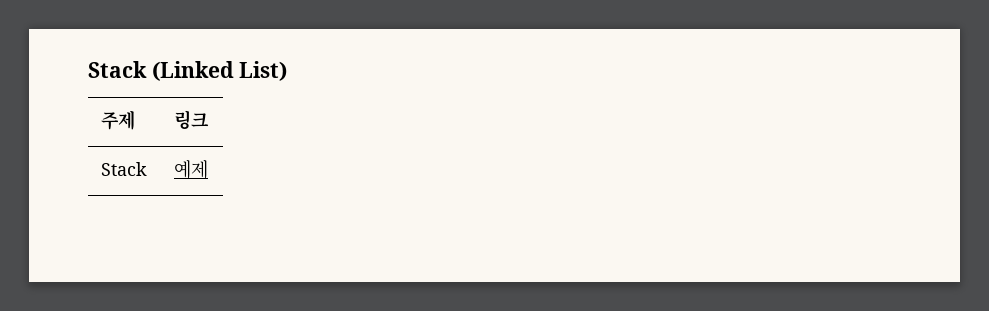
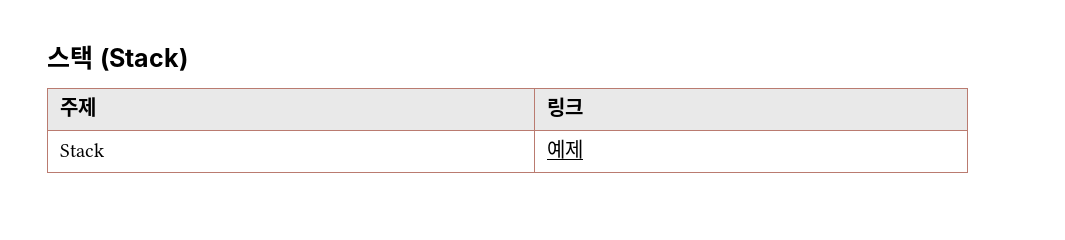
- Stack (Linked List)
+ 스택 (Stack)

